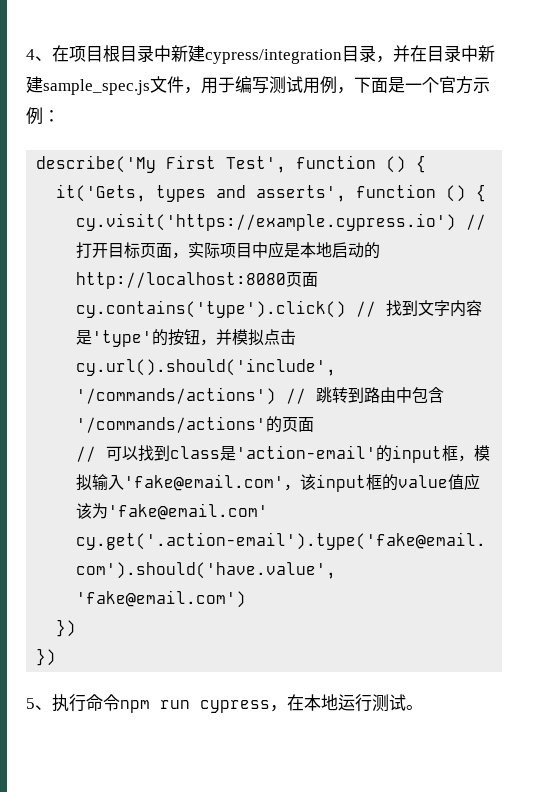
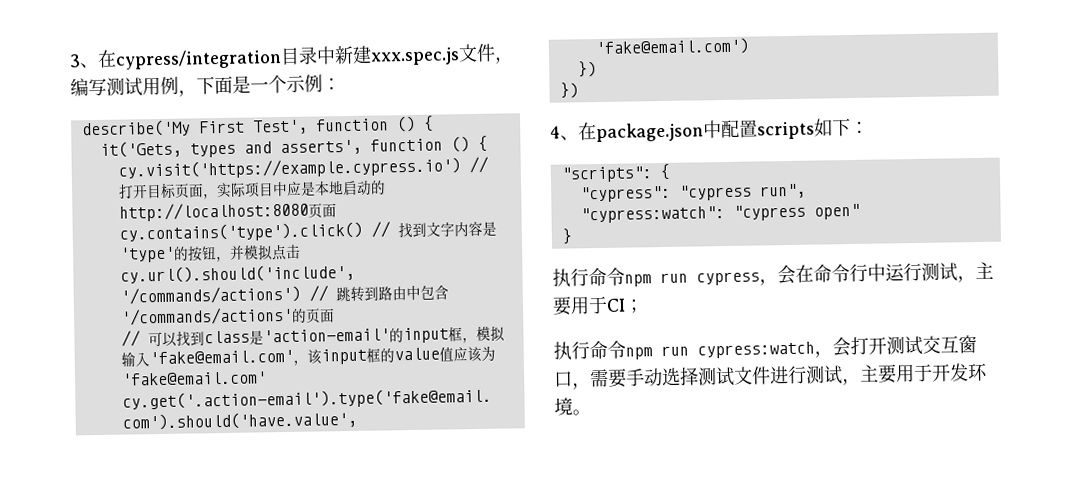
- 4、在项目根目录中新建cypress/integration目录，并在目录中新建sample_spec.js文件，用于编写测试用例，下面是一个官方示例：
+ 3、在cypress/integration目录中新建xxx.spec.js文件，编写测试用例，下面是一个示例：
- 5、执行命令npm run cypress，在本地运行测试。
+ 4、在package.json中配置scripts如下：
+ "scripts": {
+ "cypress": "cypress run",
+ "cypress:watch": "cypress open"
+ }
+ 执行命令npm run cypress，会在命令行中运行测试，主要用于CI；
+ 执行命令npm run cypress:watch，会打开测试交互窗口，需要手动选择测试文件进行测试，主要用于开发环境。

